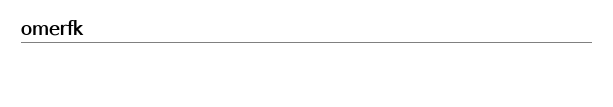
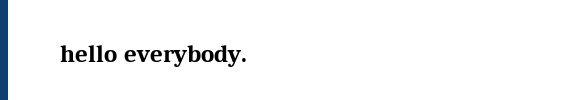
- omerfk
+ hello everybody.

